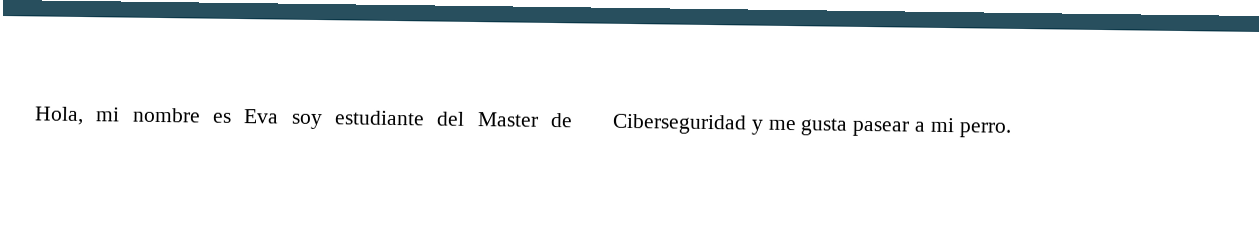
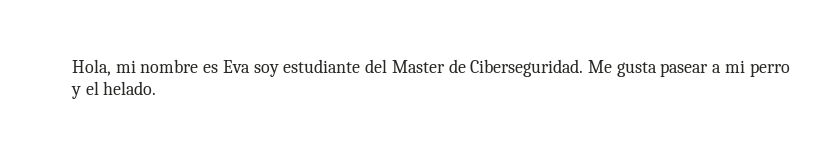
- Hola, mi nombre es Eva soy estudiante del Master de Ciberseguridad y me gusta pasear a mi perro.
+ Hola, mi nombre es Eva soy estudiante del Master de Ciberseguridad. Me gusta pasear a mi perro y el helado.

